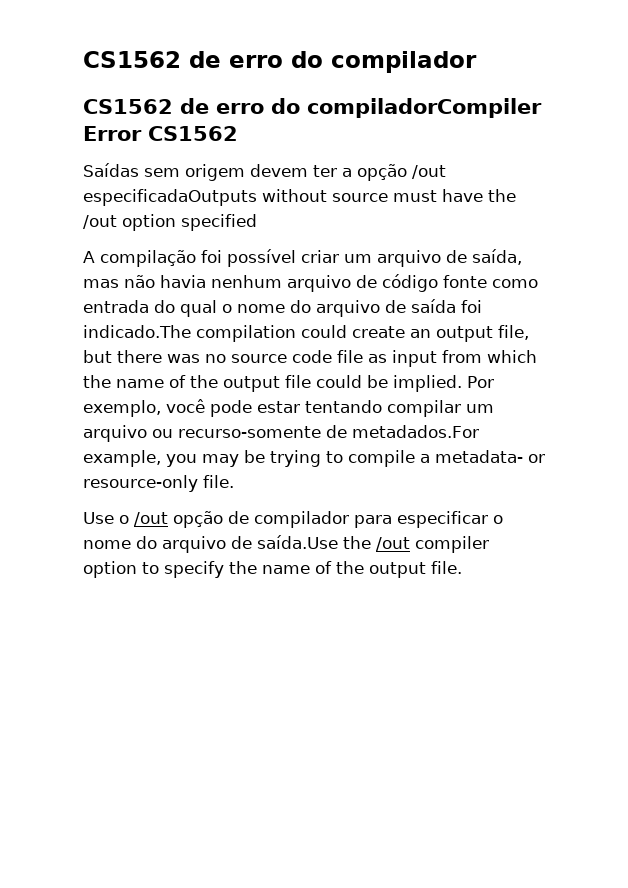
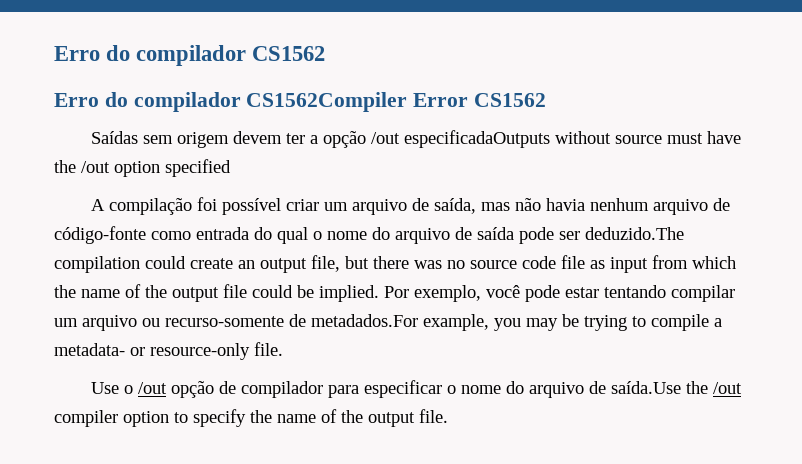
- CS1562 de erro do compilador
- CS1562 de erro do compiladorCompiler Error CS1562
+ Erro do compilador CS1562
+ Erro do compilador CS1562Compiler Error CS1562
- A compilação foi possível criar um arquivo de saída, mas não havia nenhum arquivo de código fonte como entrada do qual o nome do arquivo de saída foi indicado.The compilation could create an output file, but there was no source code file as input from which the name of the output file could be implied.
+ A compilação foi possível criar um arquivo de saída, mas não havia nenhum arquivo de código-fonte como entrada do qual o nome do arquivo de saída pode ser deduzido.The compilation could create an output file, but there was no source code file as input from which the name of the output file could be implied.

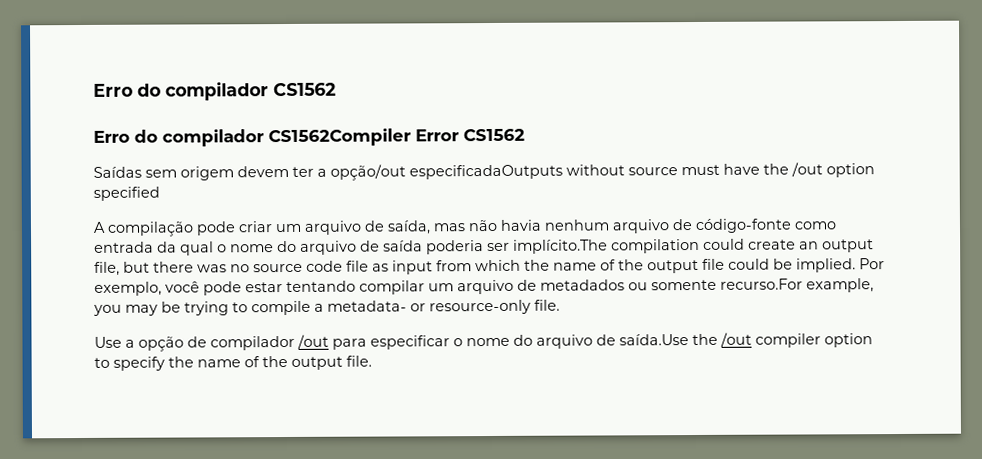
- Saídas sem origem devem ter a opção /out especificadaOutputs without source must have the /out option specified
+ Saídas sem origem devem ter a opção/out especificadaOutputs without source must have the /out option specified
- A compilação foi possível criar um arquivo de saída, mas não havia nenhum arquivo de código-fonte como entrada do qual o nome do arquivo de saída pode ser deduzido.The compilation could create an output file, but there was no source code file as input from which the name of the output file could be implied.
+ A compilação pode criar um arquivo de saída, mas não havia nenhum arquivo de código-fonte como entrada da qual o nome do arquivo de saída poderia ser implícito.The compilation could create an output file, but there was no source code file as input from which the name of the output file could be implied.
- Por exemplo, você pode estar tentando compilar um arquivo ou recurso-somente de metadados.For example, you may be trying to compile a metadata- or resource-only file.
+ Por exemplo, você pode estar tentando compilar um arquivo de metadados ou somente recurso.For example, you may be trying to compile a metadata- or resource-only file.
- Use o /out opção de compilador para especificar o nome do arquivo de saída.Use the /out compiler option to specify the name of the output file.
+ Use a opção de compilador /out para especificar o nome do arquivo de saída.Use the /out compiler option to specify the name of the output file.

